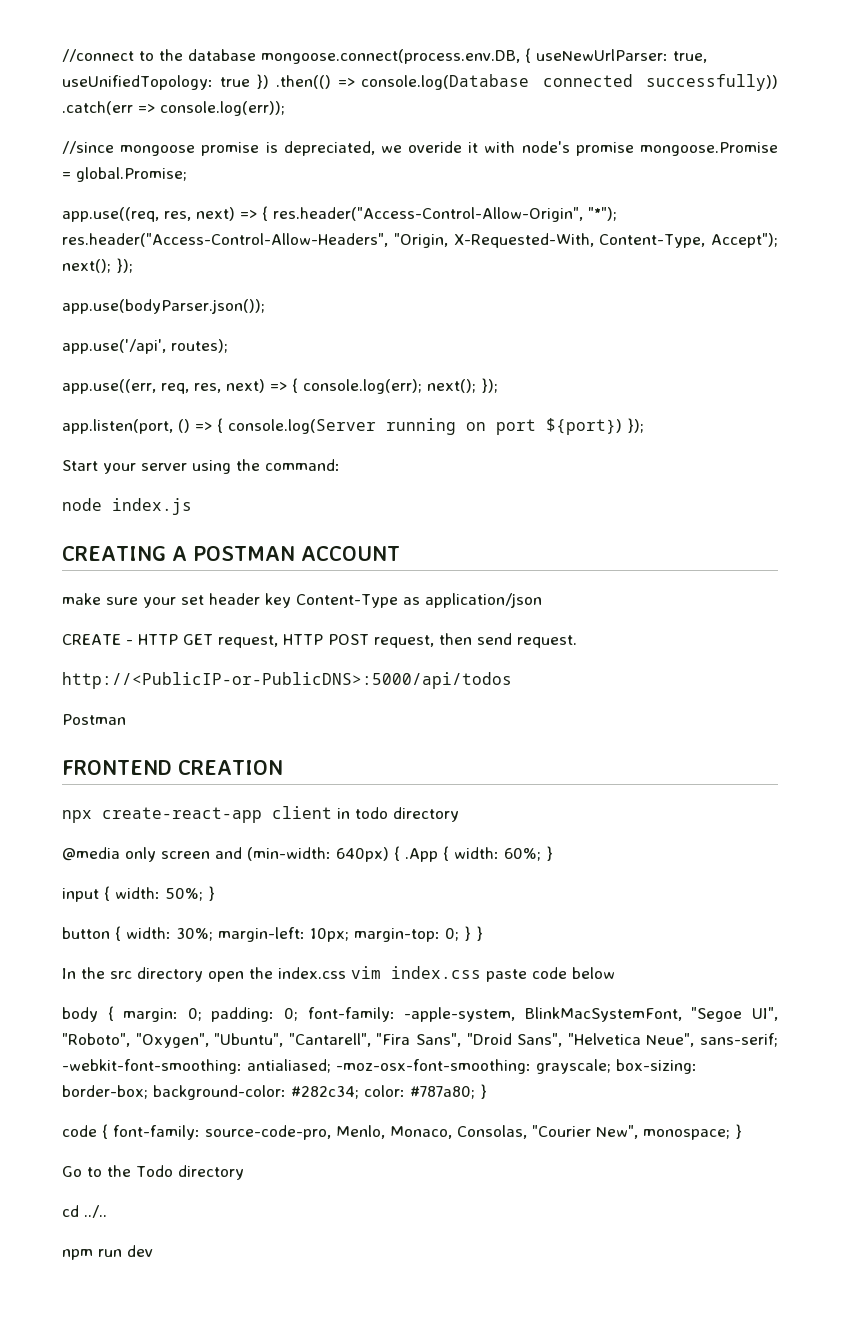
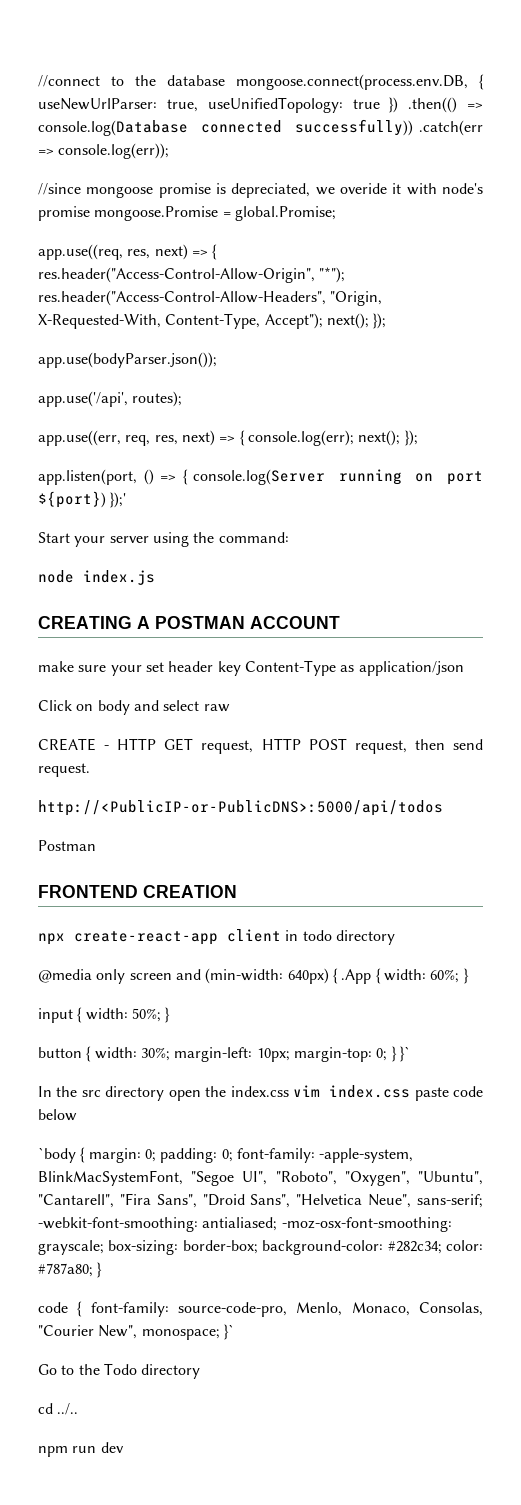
- app.listen(port, () => { console.log(Server running on port ${port}) });
+ app.listen(port, () => { console.log(Server running on port ${port}) });'
+ Click on body and select raw
- button { width: 30%; margin-left: 10px; margin-top: 0; } }
+ button { width: 30%; margin-left: 10px; margin-top: 0; } }`
- body { margin: 0; padding: 0; font-family: -apple-system, BlinkMacSystemFont, "Segoe UI", "Roboto", "Oxygen", "Ubuntu", "Cantarell", "Fira Sans", "Droid Sans", "Helvetica Neue", sans-serif; -webkit-font-smoothing: antialiased; -moz-osx-font-smoothing: grayscale; box-sizing: border-box; background-color: #282c34; color: #787a80; }
+ `body { margin: 0; padding: 0; font-family: -apple-system, BlinkMacSystemFont, "Segoe UI", "Roboto", "Oxygen", "Ubuntu", "Cantarell", "Fira Sans", "Droid Sans", "Helvetica Neue", sans-serif; -webkit-font-smoothing: antialiased; -moz-osx-font-smoothing: grayscale; box-sizing: border-box; background-color: #282c34; color: #787a80; }
- code { font-family: source-code-pro, Menlo, Monaco, Consolas, "Courier New", monospace; }
+ code { font-family: source-code-pro, Menlo, Monaco, Consolas, "Courier New", monospace; }`

